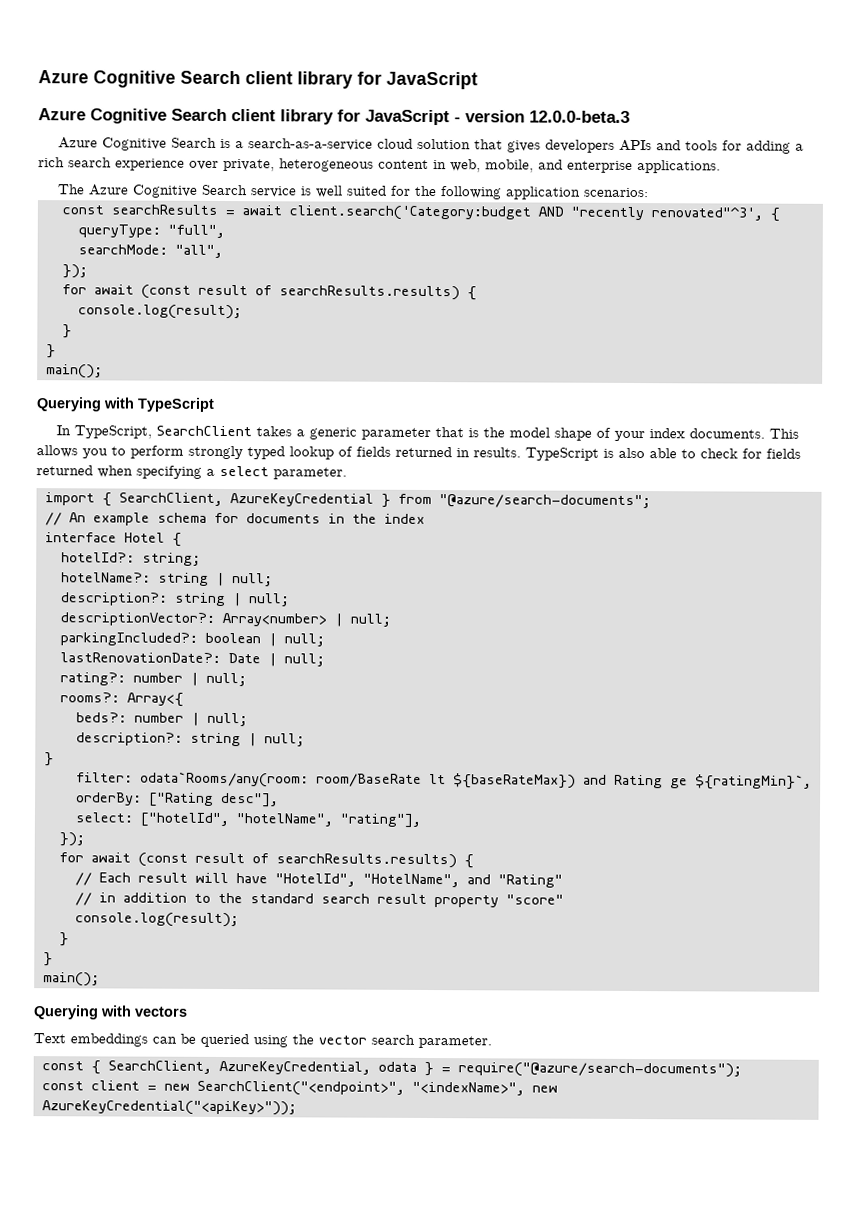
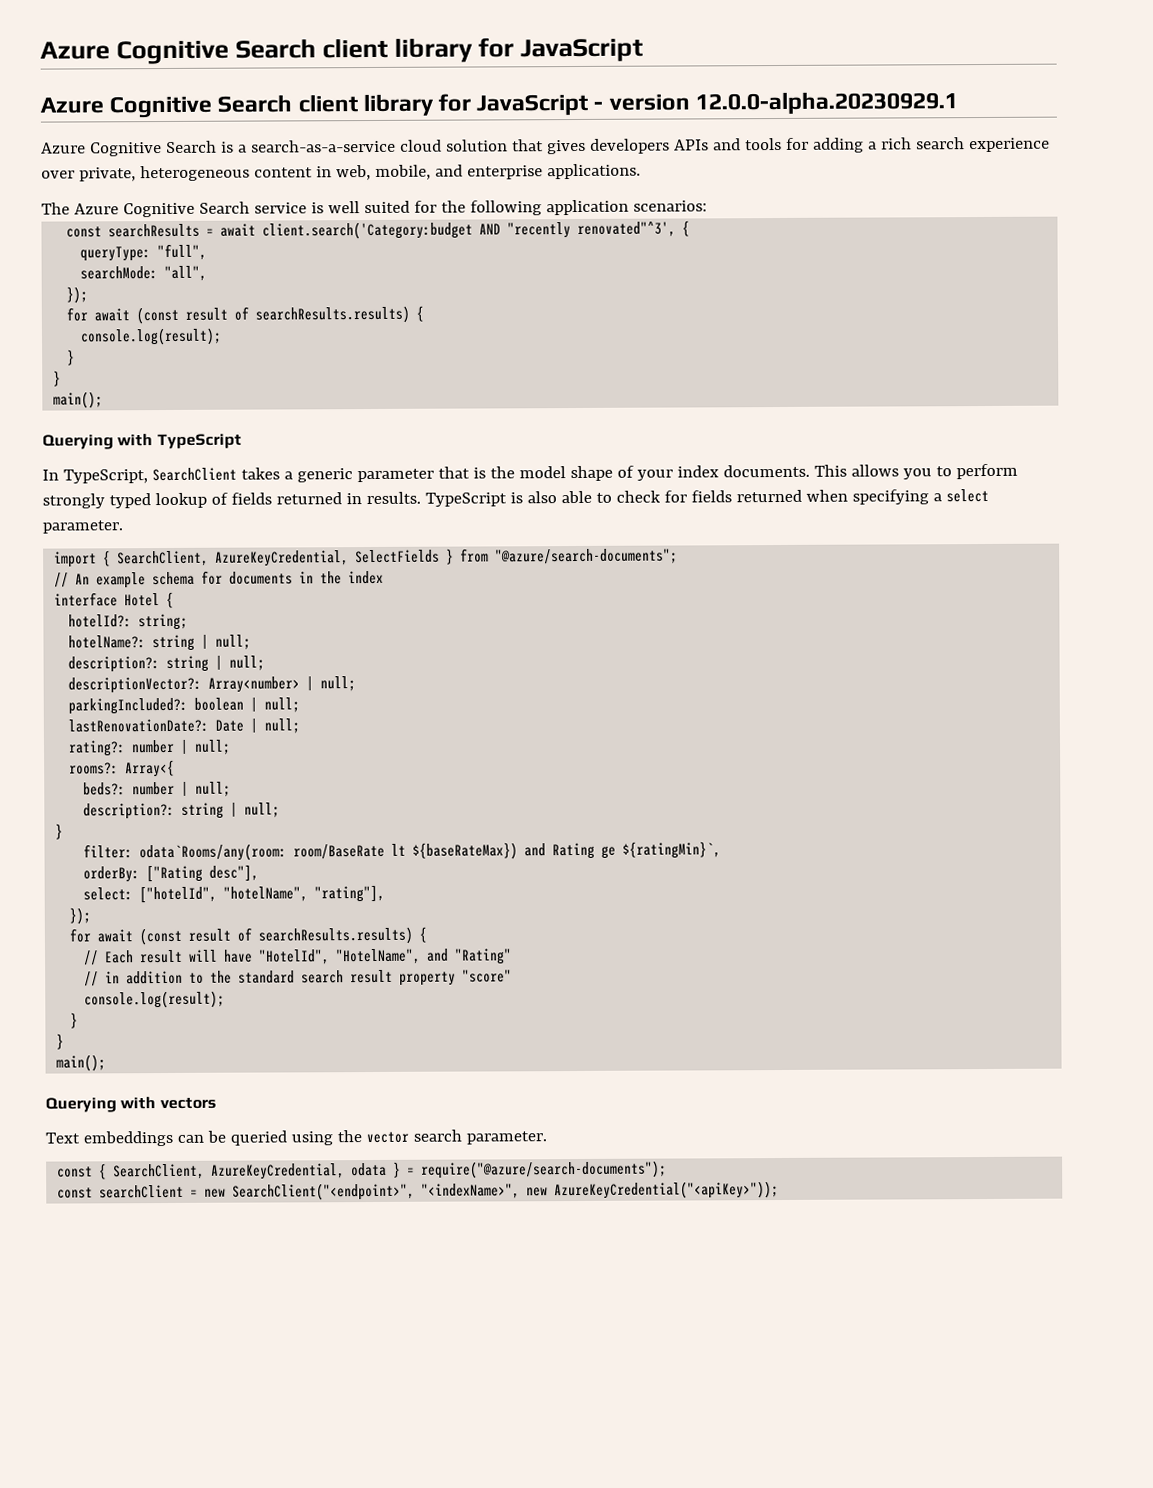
- Azure Cognitive Search client library for JavaScript - version 12.0.0-beta.3
+ Azure Cognitive Search client library for JavaScript - version 12.0.0-alpha.20230929.1
- import { SearchClient, AzureKeyCredential } from "@azure/search-documents";
+ import { SearchClient, AzureKeyCredential, SelectFields } from "@azure/search-documents";
- const client = new SearchClient("<endpoint>", "<indexName>", new AzureKeyCredential("<apiKey>"));
+ const searchClient = new SearchClient("<endpoint>", "<indexName>", new AzureKeyCredential("<apiKey>"));

